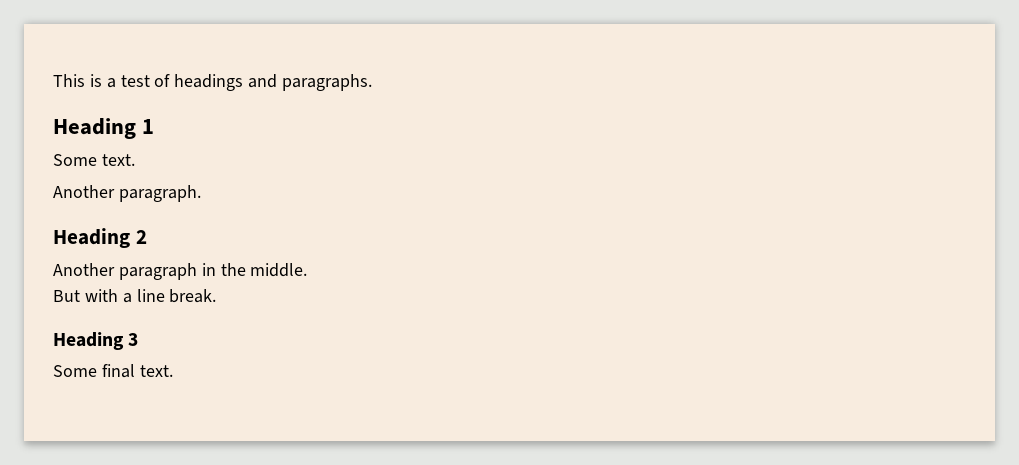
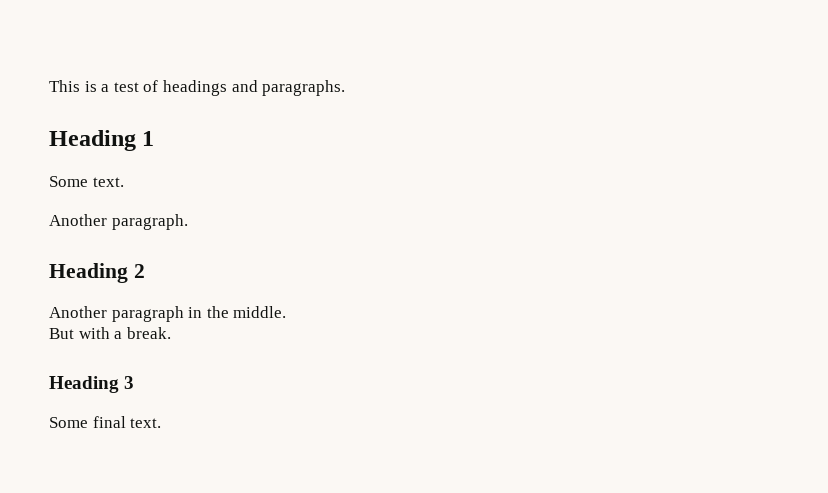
- But with a line break.
+ But with a break.

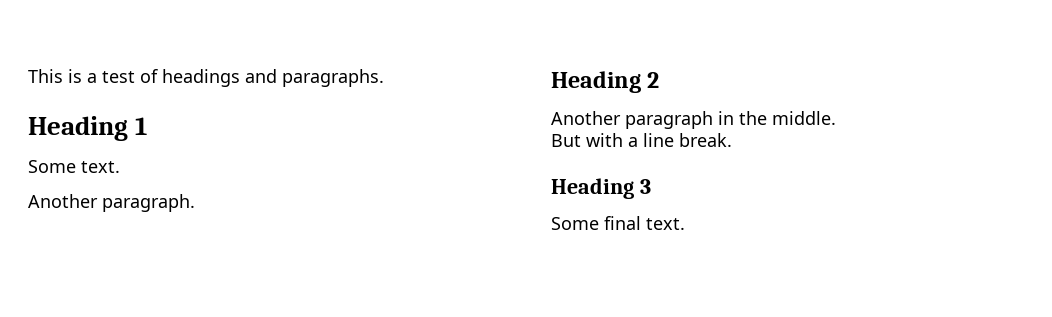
- But with a break.
+ But with a line break.

